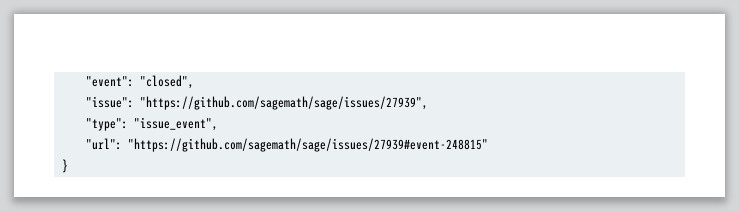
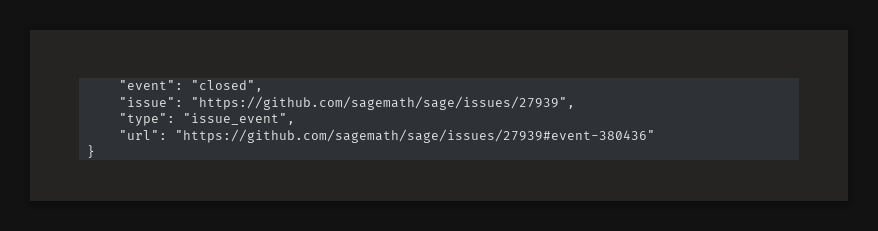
- "url": "https://github.com/sagemath/sage/issues/27939#event-248815"
+ "url": "https://github.com/sagemath/sage/issues/27939#event-380436"

